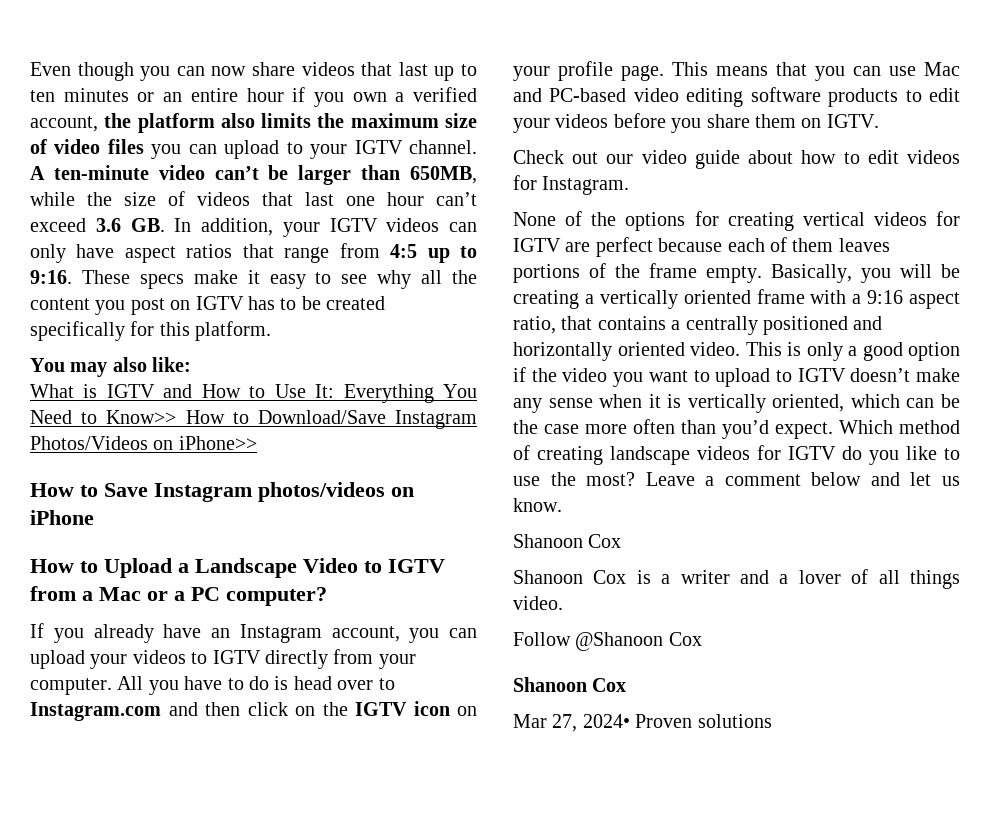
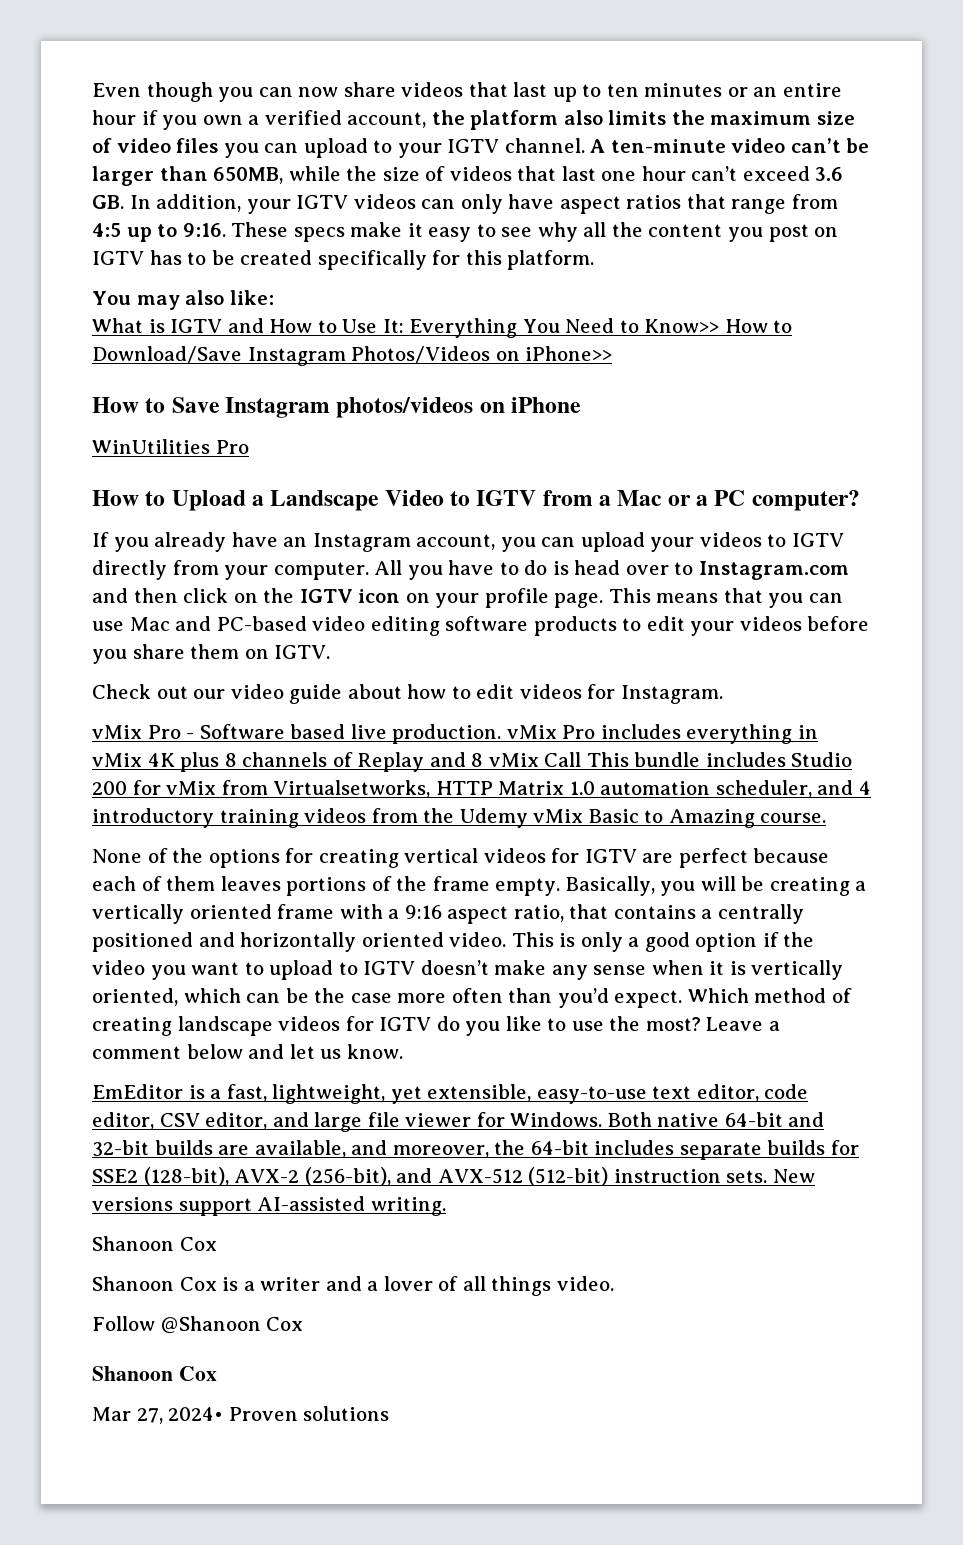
+ WinUtilities Pro
+ vMix Pro - Software based live production. vMix Pro includes everything in vMix 4K plus 8 channels of Replay and 8 vMix Call This bundle includes Studio 200 for vMix from Virtualsetworks, HTTP Matrix 1.0 automation scheduler, and 4 introductory training videos from the Udemy vMix Basic to Amazing course.
+ EmEditor is a fast, lightweight, yet extensible, easy-to-use text editor, code editor, CSV editor, and large file viewer for Windows. Both native 64-bit and 32-bit builds are available, and moreover, the 64-bit includes separate builds for SSE2 (128-bit), AVX-2 (256-bit), and AVX-512 (512-bit) instruction sets. New versions support AI-assisted writing.

